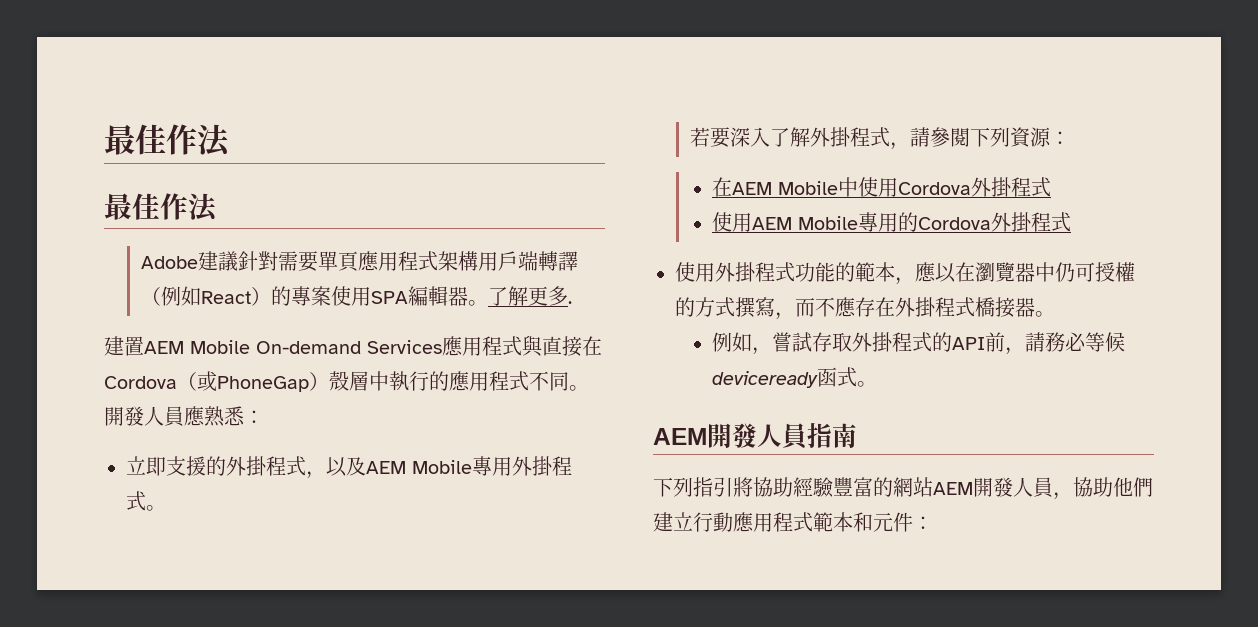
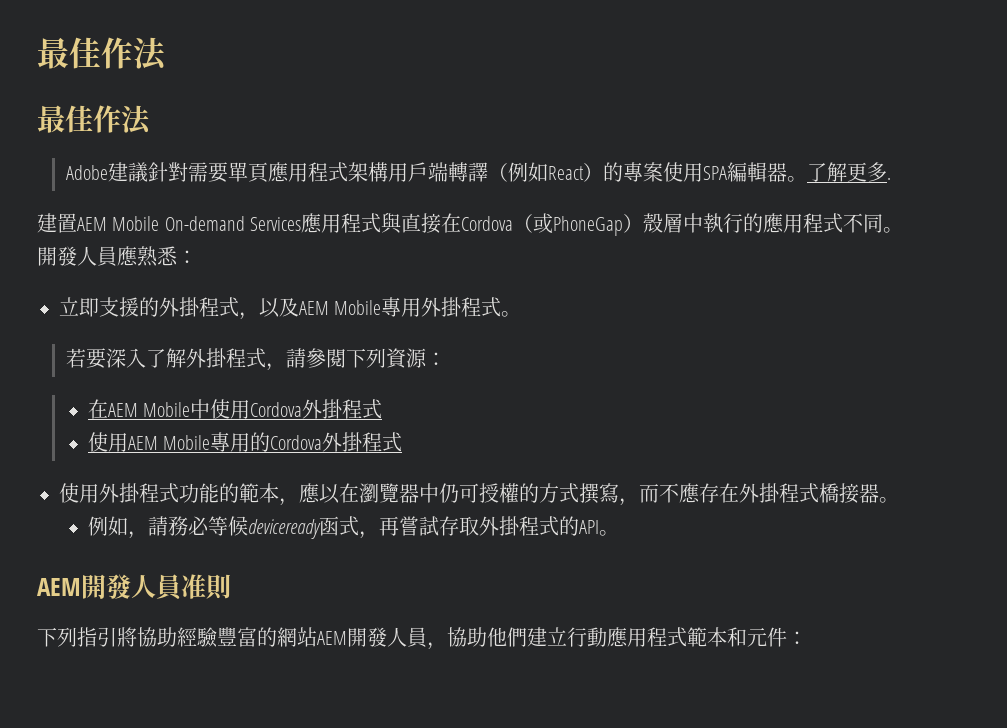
- 例如，嘗試存取外掛程式的API前，請務必等候deviceready函式。
+ 例如，請務必等候deviceready函式，再嘗試存取外掛程式的API。
- AEM開發人員指南
+ AEM開發人員准則

